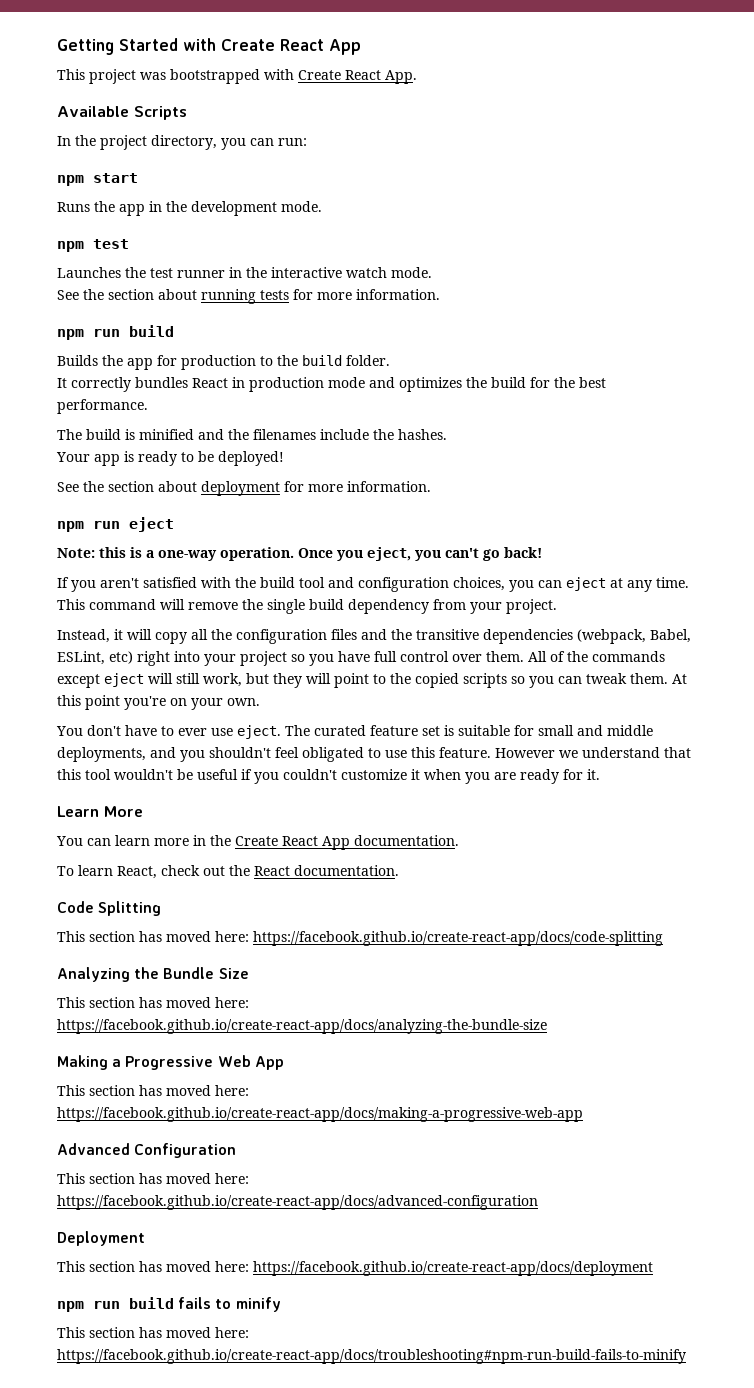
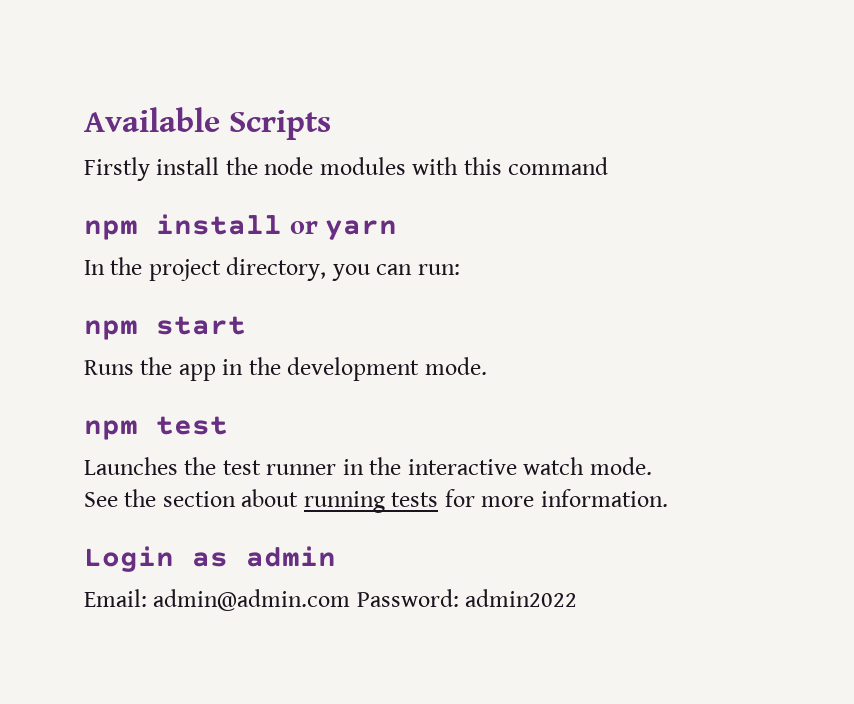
- Getting Started with Create React App
- This project was bootstrapped with Create React App.
  Available Scripts
+ Firstly install the node modules with this command
+ npm install or yarn
  See the section about running tests for more information.
- npm run build
- Builds the app for production to the build folder.
- It correctly bundles React in production mode and optimizes the build for the best performance.
- The build is minified and the filenames include the hashes.
- Your app is ready to be deployed!
- See the section about deployment for more information.
- npm run eject
- Note: this is a one-way operation. Once you eject, you can't go back!
- If you aren't satisfied with the build tool and configuration choices, you can eject at any time. This command will remove the single build dependency from your project.
- Instead, it will copy all the configuration files and the transitive dependencies (webpack, Babel, ESLint, etc) right into your project so you have full control over them. All of the commands except eject will still work, but they will point to the copied scripts so you can tweak them. At this point you're on your own.
- You don't have to ever use eject. The curated feature set is suitable for small and middle deployments, and you shouldn't feel obligated to use this feature. However we understand that this tool wouldn't be useful if you couldn't customize it when you are ready for it.
- Learn More
- You can learn more in the Create React App documentation.
- To learn React, check out the React documentation.
- Code Splitting
- This section has moved here: https://facebook.github.io/create-react-app/docs/code-splitting
- Analyzing the Bundle Size
- This section has moved here: https://facebook.github.io/create-react-app/docs/analyzing-the-bundle-size
- Making a Progressive Web App
- This section has moved here: https://facebook.github.io/create-react-app/docs/making-a-progressive-web-app
- Advanced Configuration
- This section has moved here: https://facebook.github.io/create-react-app/docs/advanced-configuration
- Deployment
- This section has moved here: https://facebook.github.io/create-react-app/docs/deployment
- npm run build fails to minify
- This section has moved here: https://facebook.github.io/create-react-app/docs/troubleshooting#npm-run-build-fails-to-minify
+ Login as admin
+ Email: admin@admin.com Password: admin2022

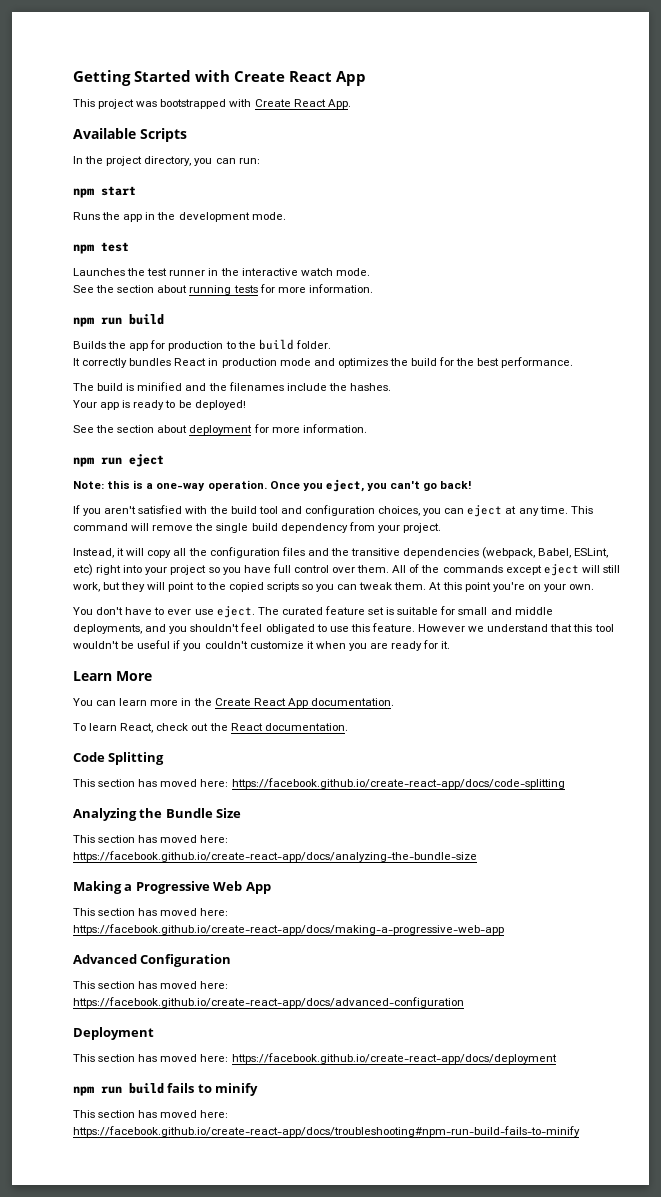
+ Getting Started with Create React App
+ This project was bootstrapped with Create React App.
  Available Scripts
- Firstly install the node modules with this command
- npm install or yarn
  See the section about running tests for more information.
- Login as admin
- Email: admin@admin.com Password: admin2022
+ npm run build
+ Builds the app for production to the build folder.
+ It correctly bundles React in production mode and optimizes the build for the best performance.
+ The build is minified and the filenames include the hashes.
+ Your app is ready to be deployed!
+ See the section about deployment for more information.
+ npm run eject
+ Note: this is a one-way operation. Once you eject, you can't go back!
+ If you aren't satisfied with the build tool and configuration choices, you can eject at any time. This command will remove the single build dependency from your project.
+ Instead, it will copy all the configuration files and the transitive dependencies (webpack, Babel, ESLint, etc) right into your project so you have full control over them. All of the commands except eject will still work, but they will point to the copied scripts so you can tweak them. At this point you're on your own.
+ You don't have to ever use eject. The curated feature set is suitable for small and middle deployments, and you shouldn't feel obligated to use this feature. However we understand that this tool wouldn't be useful if you couldn't customize it when you are ready for it.
+ Learn More
+ You can learn more in the Create React App documentation.
+ To learn React, check out the React documentation.
+ Code Splitting
+ This section has moved here: https://facebook.github.io/create-react-app/docs/code-splitting
+ Analyzing the Bundle Size
+ This section has moved here: https://facebook.github.io/create-react-app/docs/analyzing-the-bundle-size
+ Making a Progressive Web App
+ This section has moved here: https://facebook.github.io/create-react-app/docs/making-a-progressive-web-app
+ Advanced Configuration
+ This section has moved here: https://facebook.github.io/create-react-app/docs/advanced-configuration
+ Deployment
+ This section has moved here: https://facebook.github.io/create-react-app/docs/deployment
+ npm run build fails to minify
+ This section has moved here: https://facebook.github.io/create-react-app/docs/troubleshooting#npm-run-build-fails-to-minify

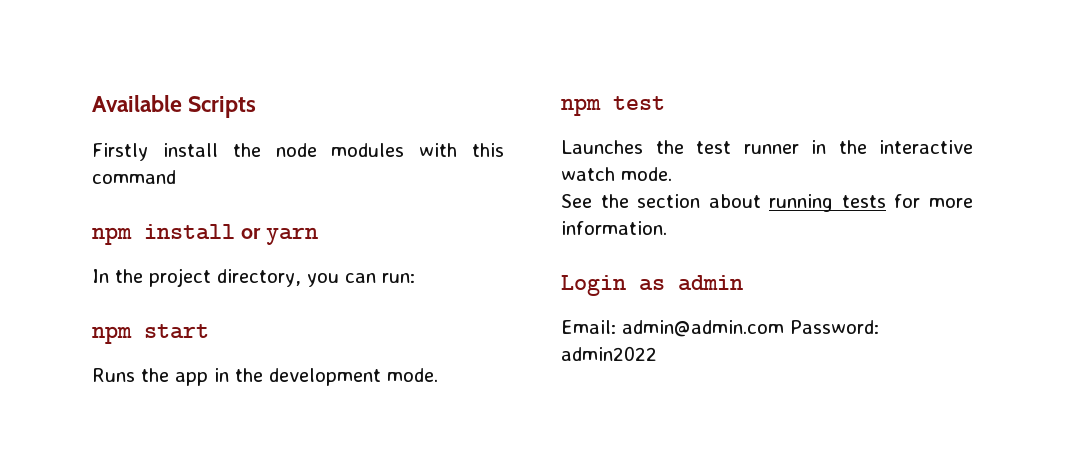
- Getting Started with Create React App
- This project was bootstrapped with Create React App.
  Available Scripts
+ Firstly install the node modules with this command
+ npm install or yarn
  See the section about running tests for more information.
- npm run build
- Builds the app for production to the build folder.
- It correctly bundles React in production mode and optimizes the build for the best performance.
- The build is minified and the filenames include the hashes.
- Your app is ready to be deployed!
- See the section about deployment for more information.
- npm run eject
- Note: this is a one-way operation. Once you eject, you can't go back!
- If you aren't satisfied with the build tool and configuration choices, you can eject at any time. This command will remove the single build dependency from your project.
- Instead, it will copy all the configuration files and the transitive dependencies (webpack, Babel, ESLint, etc) right into your project so you have full control over them. All of the commands except eject will still work, but they will point to the copied scripts so you can tweak them. At this point you're on your own.
- You don't have to ever use eject. The curated feature set is suitable for small and middle deployments, and you shouldn't feel obligated to use this feature. However we understand that this tool wouldn't be useful if you couldn't customize it when you are ready for it.
- Learn More
- You can learn more in the Create React App documentation.
- To learn React, check out the React documentation.
- Code Splitting
- This section has moved here: https://facebook.github.io/create-react-app/docs/code-splitting
- Analyzing the Bundle Size
- This section has moved here: https://facebook.github.io/create-react-app/docs/analyzing-the-bundle-size
- Making a Progressive Web App
- This section has moved here: https://facebook.github.io/create-react-app/docs/making-a-progressive-web-app
- Advanced Configuration
- This section has moved here: https://facebook.github.io/create-react-app/docs/advanced-configuration
- Deployment
- This section has moved here: https://facebook.github.io/create-react-app/docs/deployment
- npm run build fails to minify
- This section has moved here: https://facebook.github.io/create-react-app/docs/troubleshooting#npm-run-build-fails-to-minify
+ Login as admin
+ Email: admin@admin.com Password: admin2022

